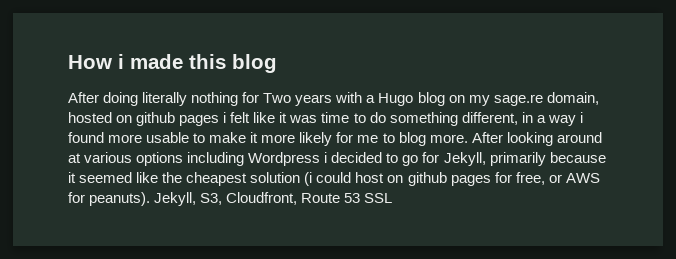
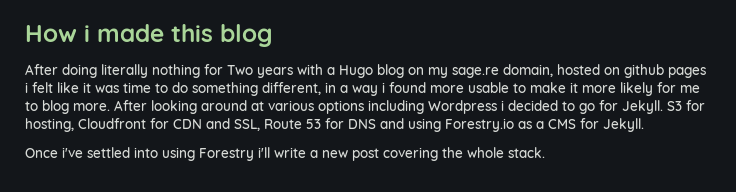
- After looking around at various options including Wordpress i decided to go for Jekyll, primarily because it seemed like the cheapest solution (i could host on github pages for free, or AWS for peanuts). Jekyll, S3, Cloudfront, Route 53 SSL
+ After looking around at various options including Wordpress i decided to go for Jekyll. S3 for hosting, Cloudfront for CDN and SSL, Route 53 for DNS and using Forestry.io as a CMS for Jekyll.
+ Once i've settled into using Forestry i'll write a new post covering the whole stack.

